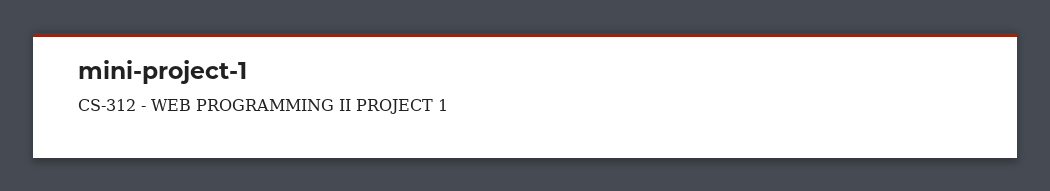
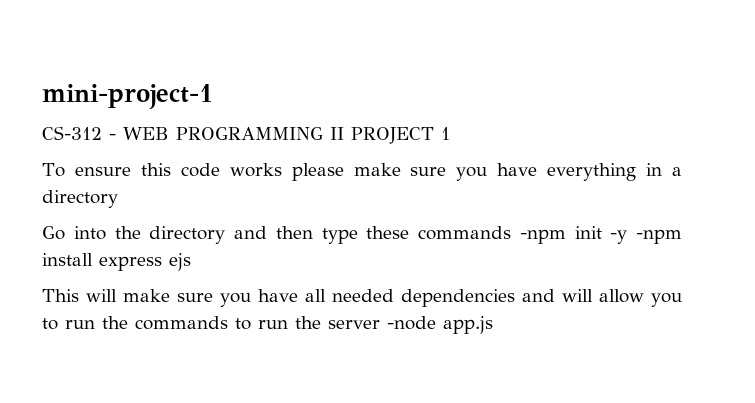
+ To ensure this code works please make sure you have everything in a directory
+ Go into the directory and then type these commands -npm init -y -npm install express ejs
+ This will make sure you have all needed dependencies and will allow you to run the commands to run the server -node app.js

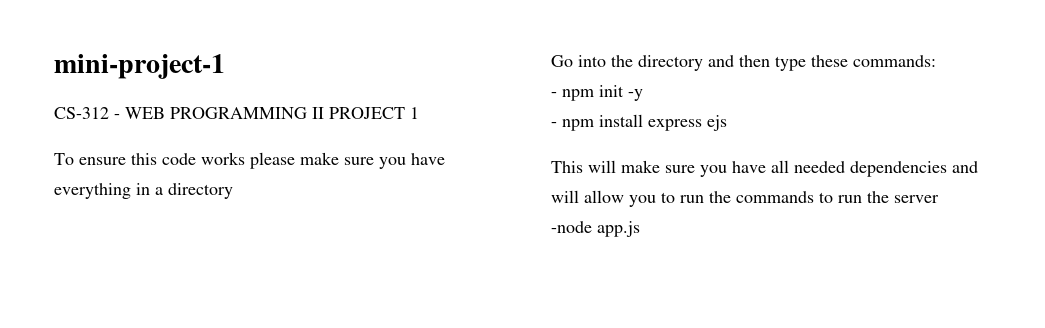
- Go into the directory and then type these commands -npm init -y -npm install express ejs
+ Go into the directory and then type these commands:
+ - npm init -y
+ - npm install express ejs
- This will make sure you have all needed dependencies and will allow you to run the commands to run the server -node app.js
+ This will make sure you have all needed dependencies and will allow you to run the commands to run the server
+ -node app.js

